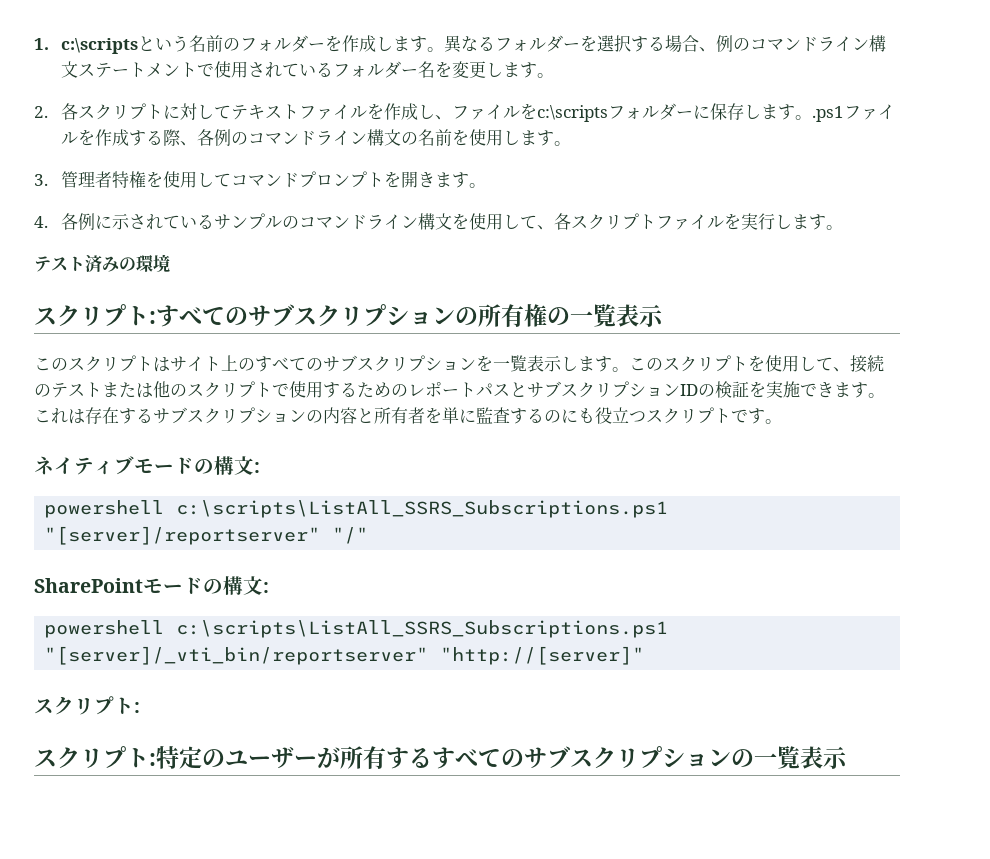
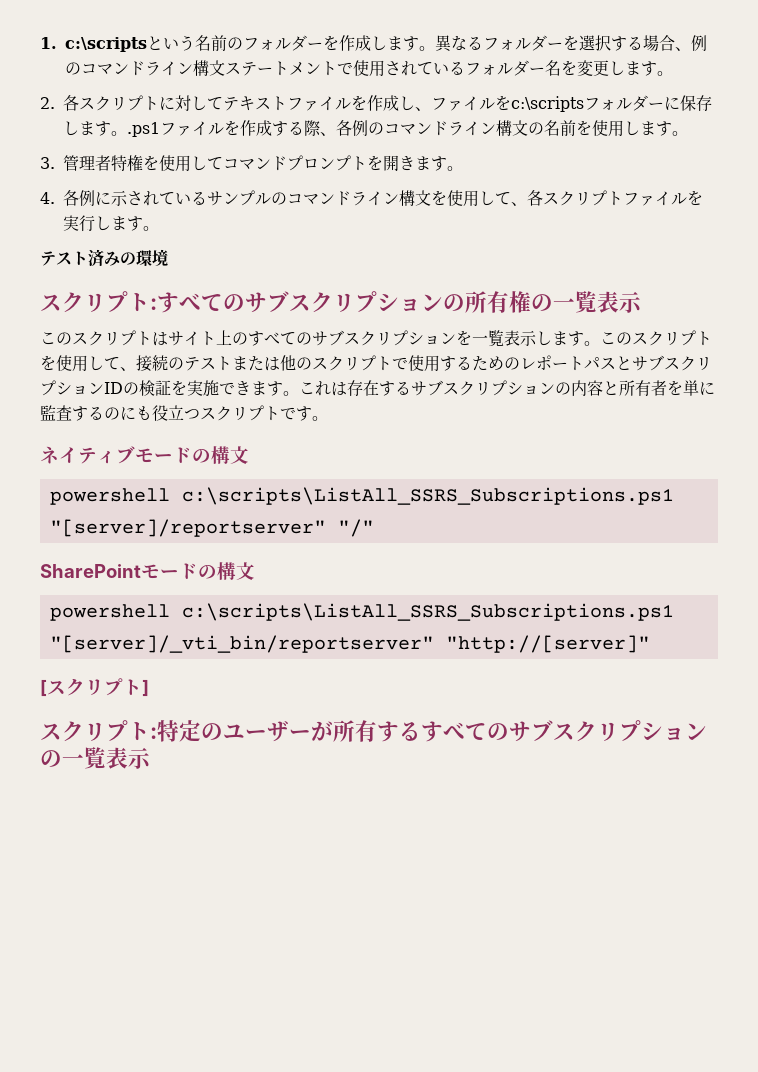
- ネイティブモードの構文:
+ ネイティブモードの構文
- SharePointモードの構文:
+ SharePointモードの構文
  powershell c:\scripts\ListAll_SSRS_Subscriptions.ps1 "[server]/_vti_bin/reportserver" "http://[server]"
- スクリプト:
+ [スクリプト]

